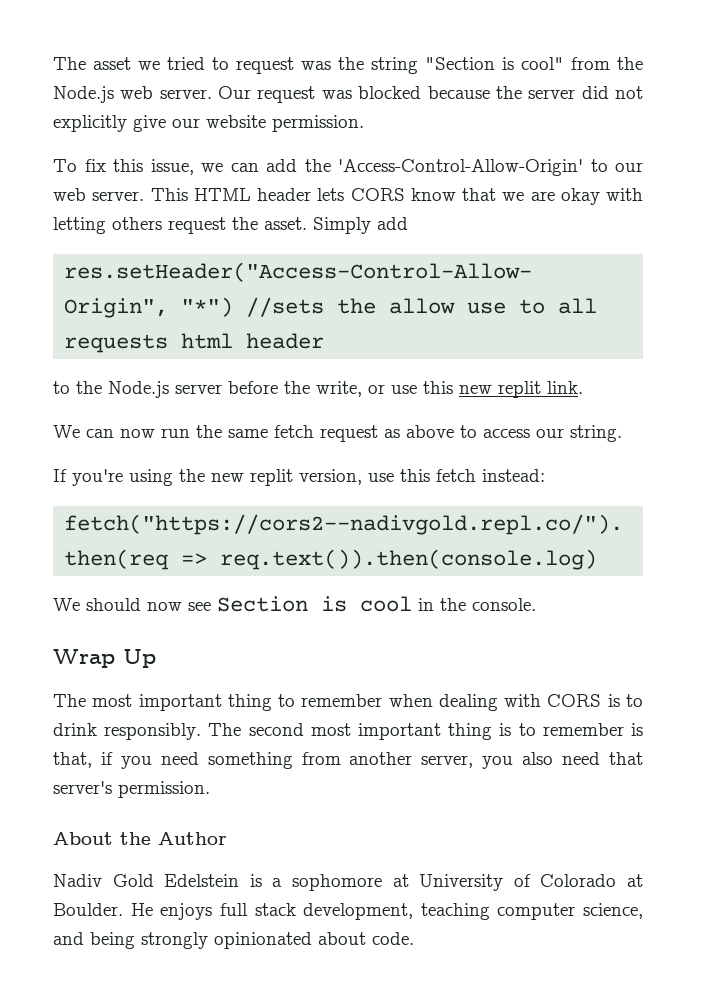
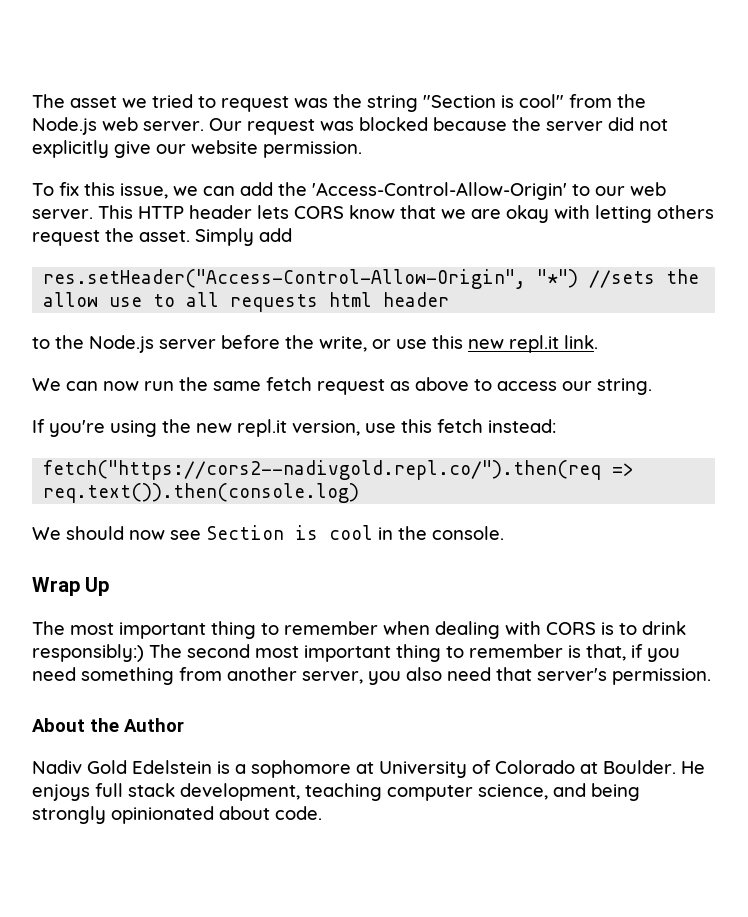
- This HTML header lets CORS know that we are okay with letting others request the asset.
+ This HTTP header lets CORS know that we are okay with letting others request the asset.
- to the Node.js server before the write, or use this new replit link.
+ to the Node.js server before the write, or use this new repl.it link.
- If you're using the new replit version, use this fetch instead:
+ If you're using the new repl.it version, use this fetch instead:
- The most important thing to remember when dealing with CORS is to drink responsibly. The second most important thing is to remember is that, if you need something from another server, you also need that server's permission.
+ The most important thing to remember when dealing with CORS is to drink responsibly:) The second most important thing to remember is that, if you need something from another server, you also need that server's permission.

